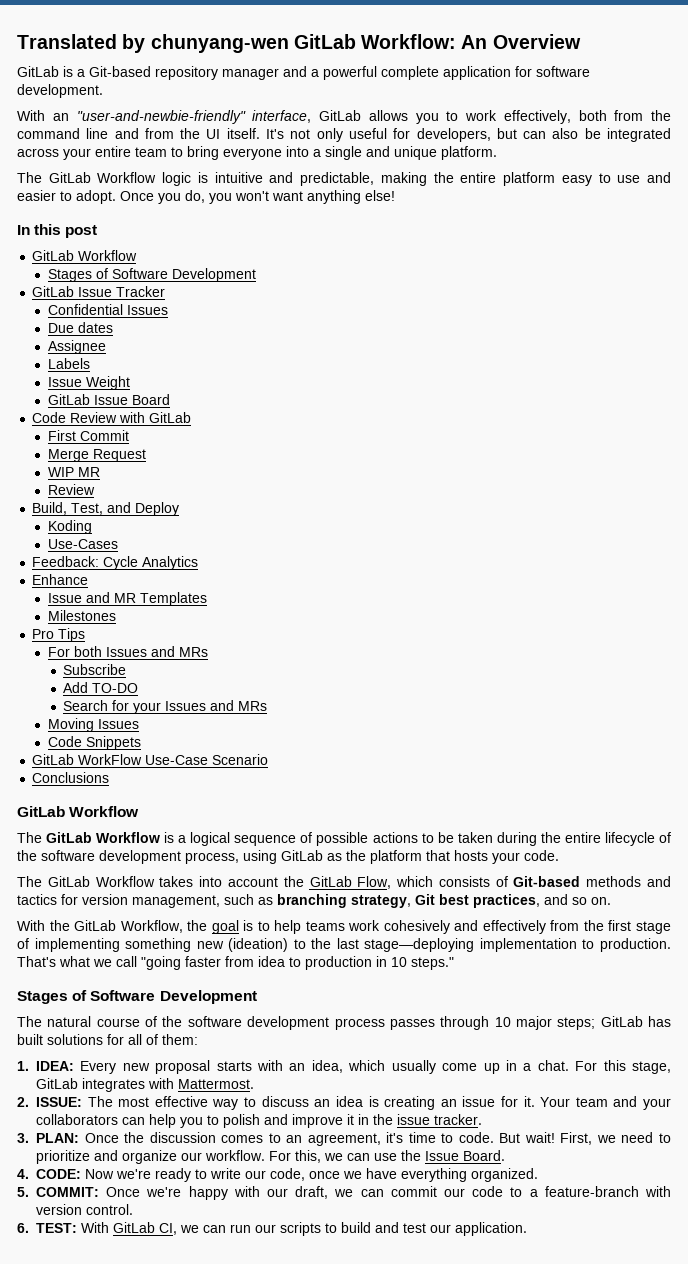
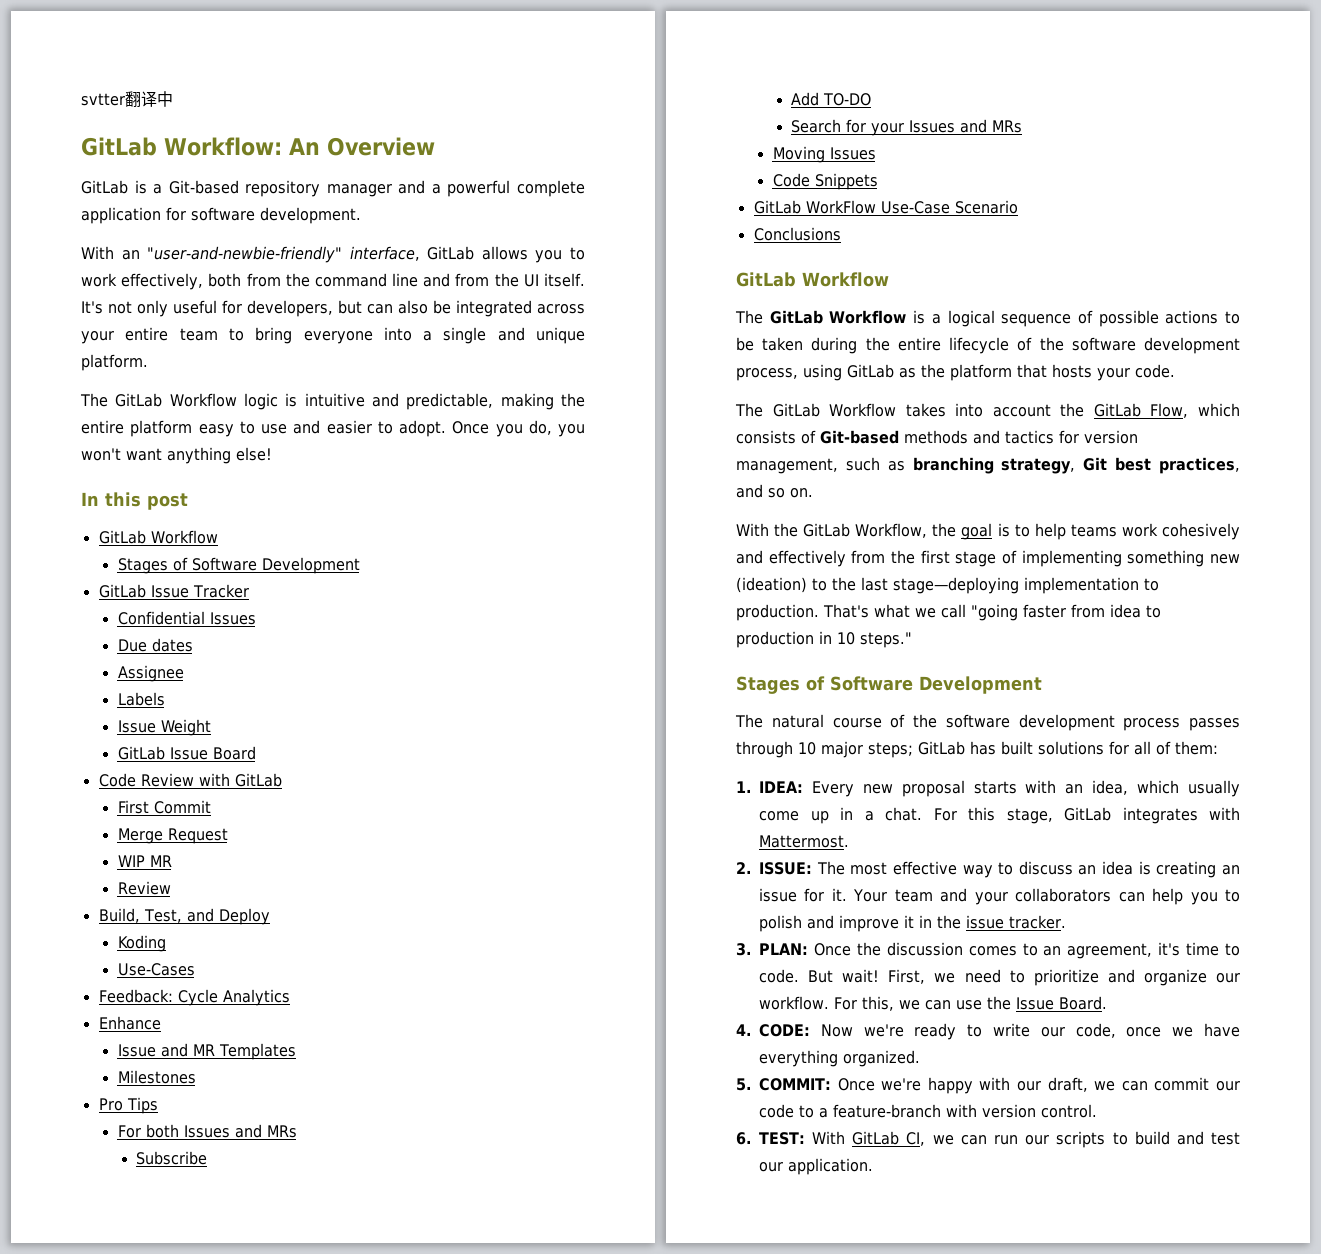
- Translated by chunyang-wen GitLab Workflow: An Overview
+ svtter翻译中
+ GitLab Workflow: An Overview

